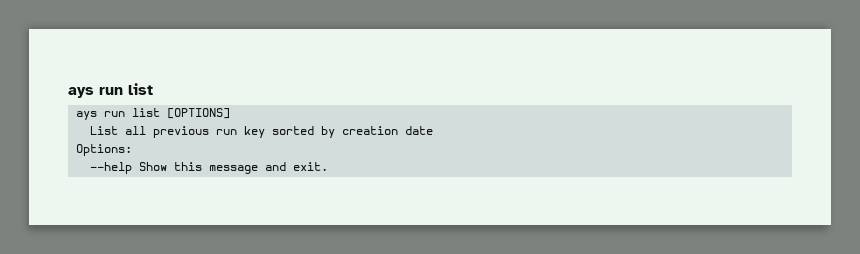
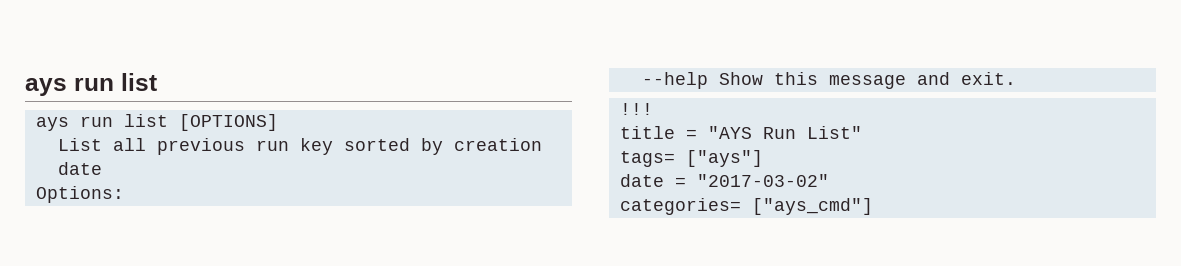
+ !!!
+ title = "AYS Run List"
+ tags= ["ays"]
+ date = "2017-03-02"
+ categories= ["ays_cmd"]

